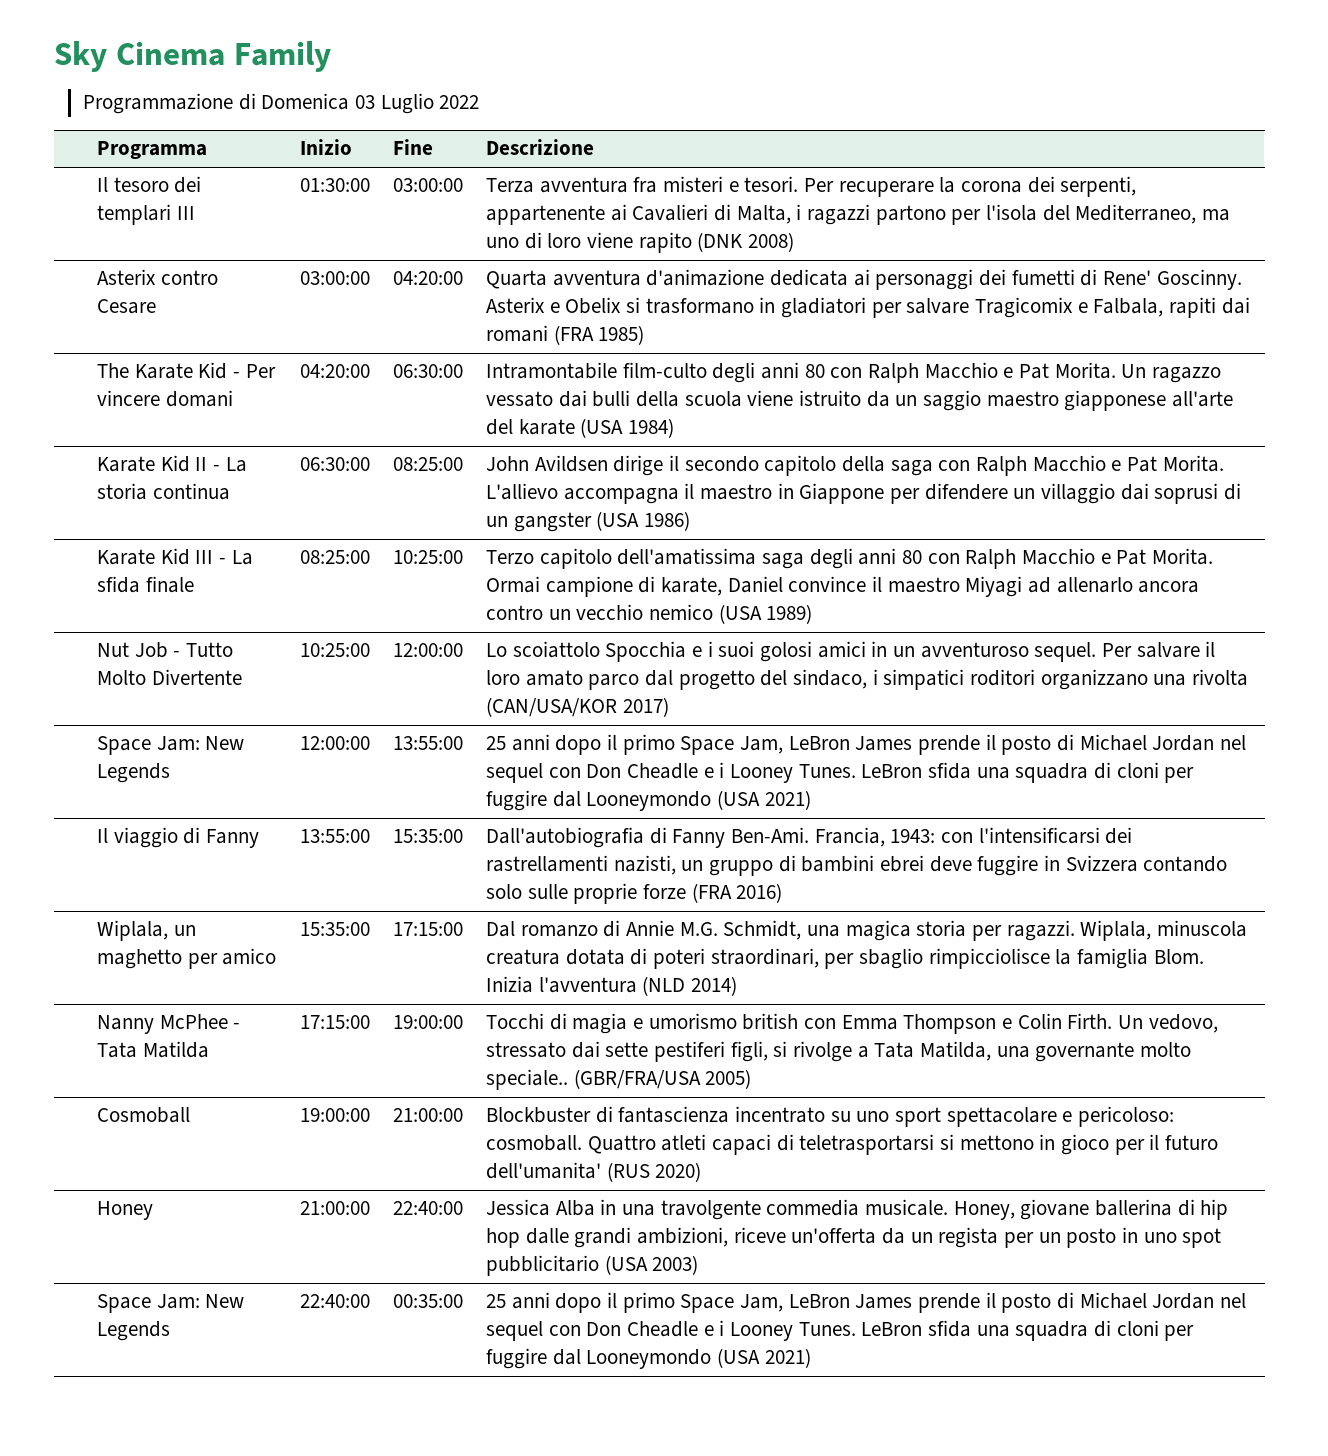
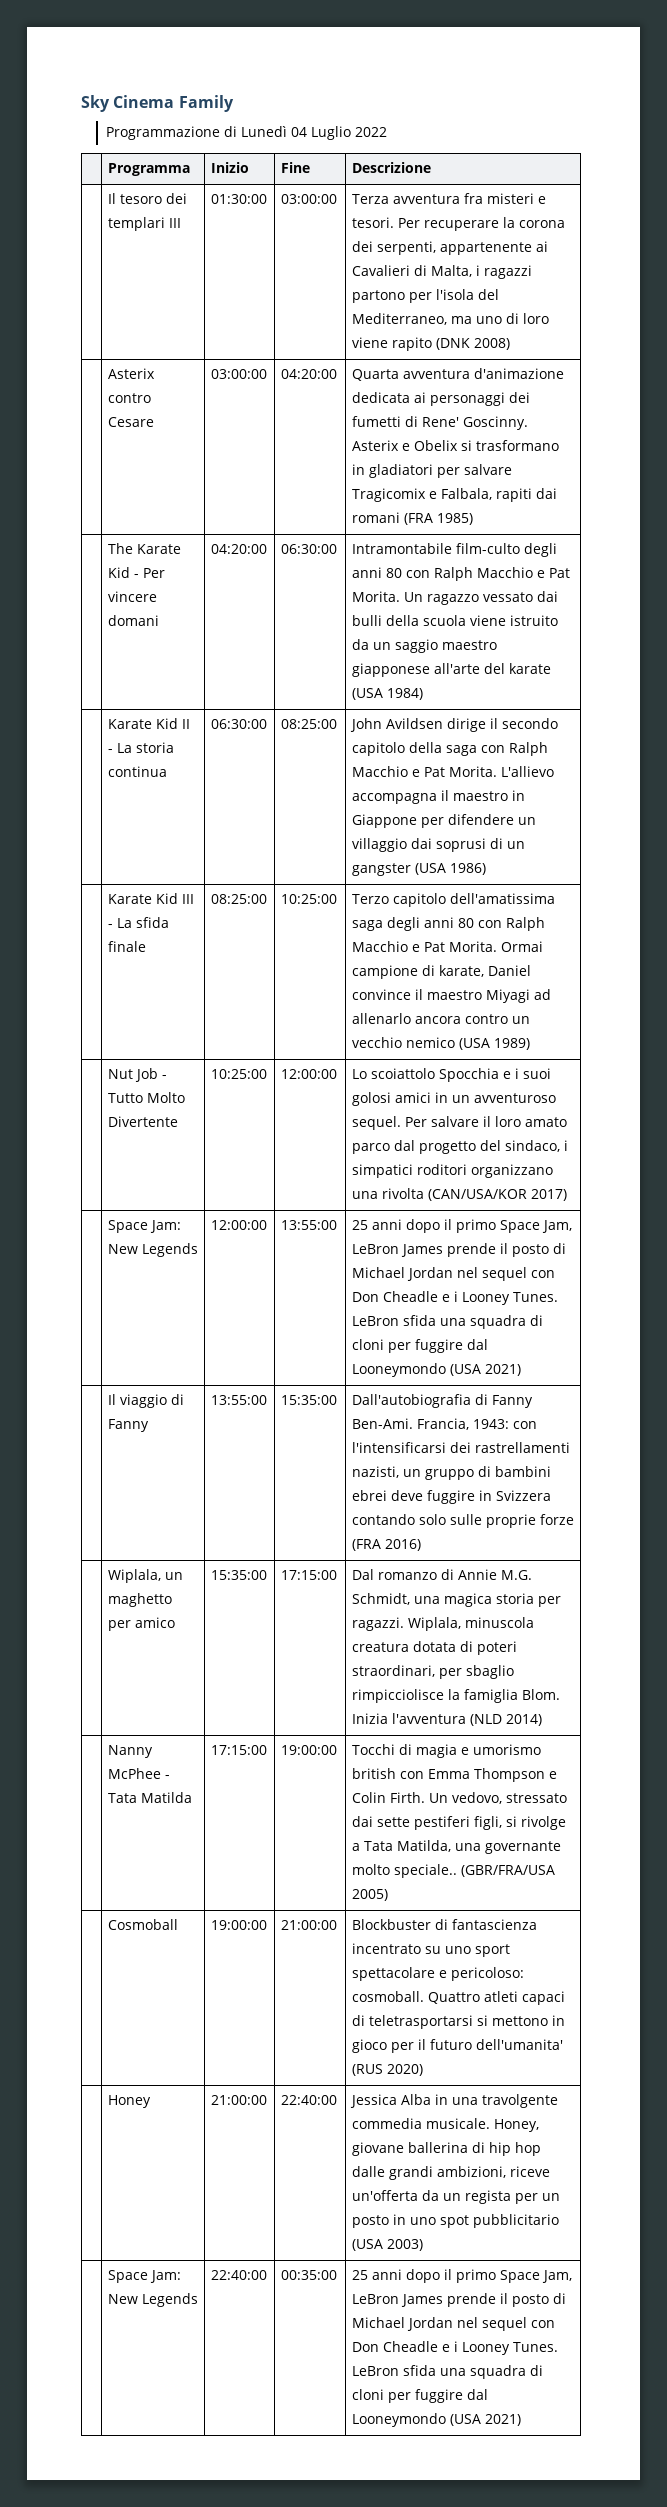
- Programmazione di Domenica 03 Luglio 2022
+ Programmazione di Lunedì 04 Luglio 2022

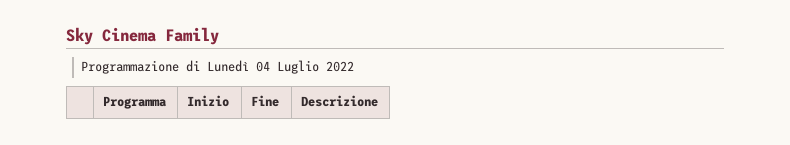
- | Il tesoro dei templari III | 01:30:00 | 03:00:00 | Terza avventura fra misteri e tesori. Per recuperare la corona dei serpenti, appartenente ai Cavalieri di Malta, i ragazzi partono per l'isola del Mediterraneo, ma uno di loro viene rapito (DNK 2008)
- | Asterix contro Cesare | 03:00:00 | 04:20:00 | Quarta avventura d'animazione dedicata ai personaggi dei fumetti di Rene' Goscinny. Asterix e Obelix si trasformano in gladiatori per salvare Tragicomix e Falbala, rapiti dai romani (FRA 1985)
- | The Karate Kid - Per vincere domani | 04:20:00 | 06:30:00 | Intramontabile film-culto degli anni 80 con Ralph Macchio e Pat Morita. Un ragazzo vessato dai bulli della scuola viene istruito da un saggio maestro giapponese all'arte del karate (USA 1984)
- | Karate Kid II - La storia continua | 06:30:00 | 08:25:00 | John Avildsen dirige il secondo capitolo della saga con Ralph Macchio e Pat Morita. L'allievo accompagna il maestro in Giappone per difendere un villaggio dai soprusi di un gangster (USA 1986)
- | Karate Kid III - La sfida finale | 08:25:00 | 10:25:00 | Terzo capitolo dell'amatissima saga degli anni 80 con Ralph Macchio e Pat Morita. Ormai campione di karate, Daniel convince il maestro Miyagi ad allenarlo ancora contro un vecchio nemico (USA 1989)
- | Nut Job - Tutto Molto Divertente | 10:25:00 | 12:00:00 | Lo scoiattolo Spocchia e i suoi golosi amici in un avventuroso sequel. Per salvare il loro amato parco dal progetto del sindaco, i simpatici roditori organizzano una rivolta (CAN/USA/KOR 2017)
- | Space Jam: New Legends | 12:00:00 | 13:55:00 | 25 anni dopo il primo Space Jam, LeBron James prende il posto di Michael Jordan nel sequel con Don Cheadle e i Looney Tunes. LeBron sfida una squadra di cloni per fuggire dal Looneymondo (USA 2021)
- | Il viaggio di Fanny | 13:55:00 | 15:35:00 | Dall'autobiografia di Fanny Ben-Ami. Francia, 1943: con l'intensificarsi dei rastrellamenti nazisti, un gruppo di bambini ebrei deve fuggire in Svizzera contando solo sulle proprie forze (FRA 2016)
- | Wiplala, un maghetto per amico | 15:35:00 | 17:15:00 | Dal romanzo di Annie M.G. Schmidt, una magica storia per ragazzi. Wiplala, minuscola creatura dotata di poteri straordinari, per sbaglio rimpicciolisce la famiglia Blom. Inizia l'avventura (NLD 2014)
- | Nanny McPhee - Tata Matilda | 17:15:00 | 19:00:00 | Tocchi di magia e umorismo british con Emma Thompson e Colin Firth. Un vedovo, stressato dai sette pestiferi figli, si rivolge a Tata Matilda, una governante molto speciale.. (GBR/FRA/USA 2005)
- | Cosmoball | 19:00:00 | 21:00:00 | Blockbuster di fantascienza incentrato su uno sport spettacolare e pericoloso: cosmoball. Quattro atleti capaci di teletrasportarsi si mettono in gioco per il futuro dell'umanita' (RUS 2020)
- | Honey | 21:00:00 | 22:40:00 | Jessica Alba in una travolgente commedia musicale. Honey, giovane ballerina di hip hop dalle grandi ambizioni, riceve un'offerta da un regista per un posto in uno spot pubblicitario (USA 2003)
- | Space Jam: New Legends | 22:40:00 | 00:35:00 | 25 anni dopo il primo Space Jam, LeBron James prende il posto di Michael Jordan nel sequel con Don Cheadle e i Looney Tunes. LeBron sfida una squadra di cloni per fuggire dal Looneymondo (USA 2021)

